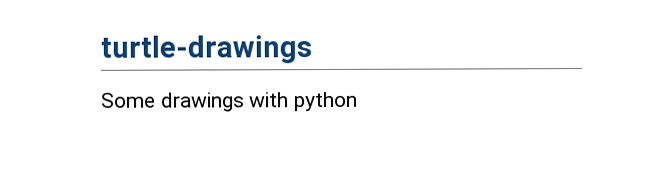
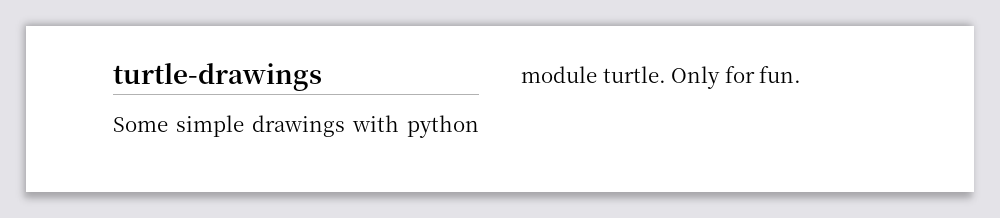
- Some drawings with python
+ Some simple drawings with python module turtle. Only for fun.

